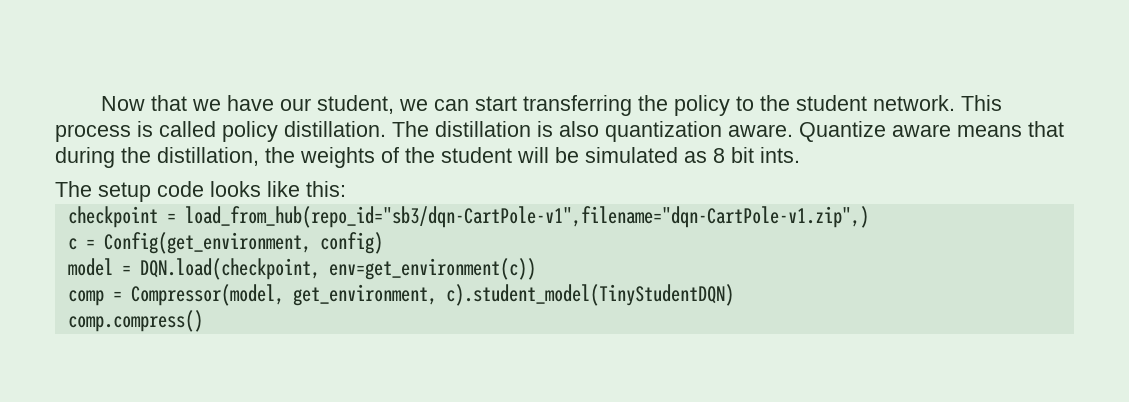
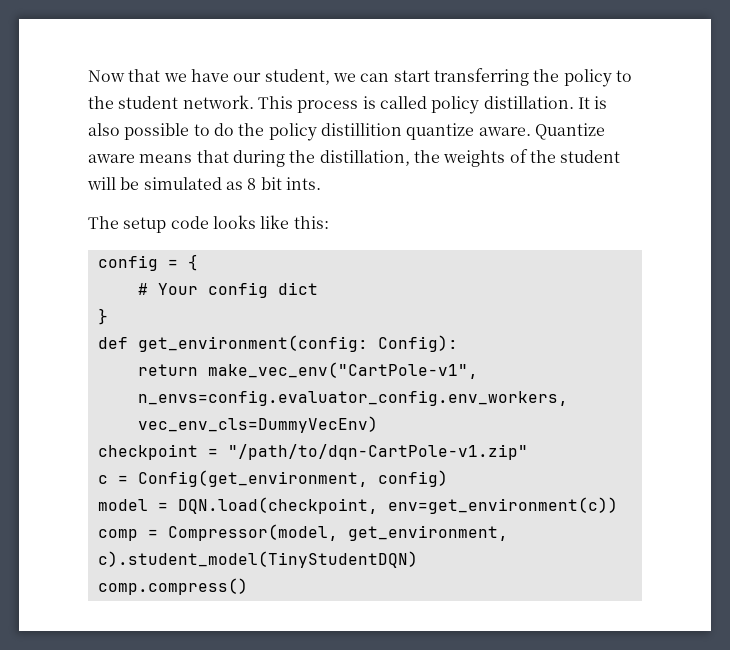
- The distillation is also quantization aware.
+ It is also possible to do the policy distillition quantize aware.
+ config = {
+ # Your config dict
+ }
+ def get_environment(config: Config):
+ return make_vec_env("CartPole-v1", n_envs=config.evaluator_config.env_workers, vec_env_cls=DummyVecEnv)
- checkpoint = load_from_hub(repo_id="sb3/dqn-CartPole-v1",filename="dqn-CartPole-v1.zip",)
+ checkpoint = "/path/to/dqn-CartPole-v1.zip"

